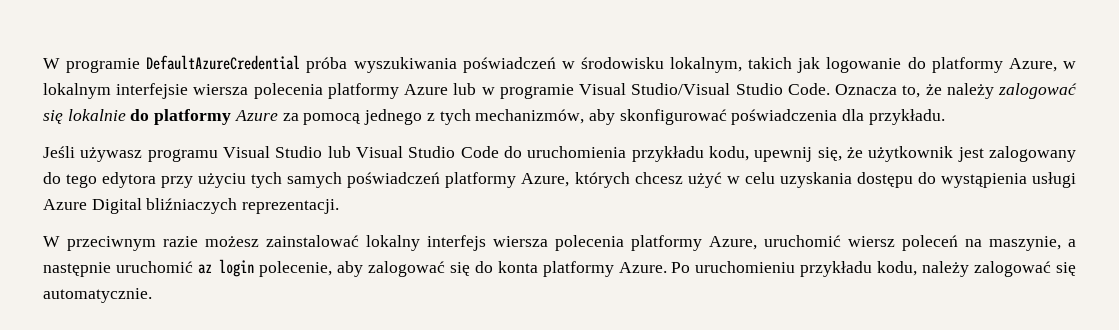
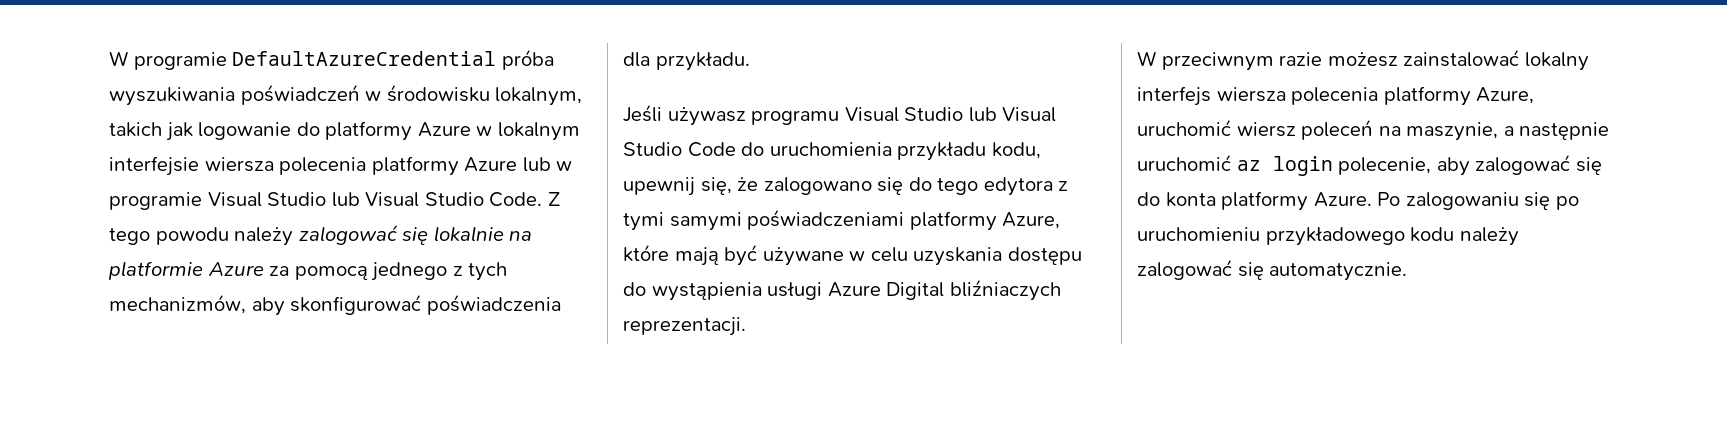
- W programie DefaultAzureCredential próba wyszukiwania poświadczeń w środowisku lokalnym, takich jak logowanie do platformy Azure, w lokalnym interfejsie wiersza polecenia platformy Azure lub w programie Visual Studio/Visual Studio Code. Oznacza to, że należy zalogować się lokalnie do platformy Azure za pomocą jednego z tych mechanizmów, aby skonfigurować poświadczenia dla przykładu.
+ W programie DefaultAzureCredential próba wyszukiwania poświadczeń w środowisku lokalnym, takich jak logowanie do platformy Azure w lokalnym interfejsie wiersza polecenia platformy Azure lub w programie Visual Studio lub Visual Studio Code. Z tego powodu należy zalogować się lokalnie na platformie Azure za pomocą jednego z tych mechanizmów, aby skonfigurować poświadczenia dla przykładu.
- Jeśli używasz programu Visual Studio lub Visual Studio Code do uruchomienia przykładu kodu, upewnij się, że użytkownik jest zalogowany do tego edytora przy użyciu tych samych poświadczeń platformy Azure, których chcesz użyć w celu uzyskania dostępu do wystąpienia usługi Azure Digital bliźniaczych reprezentacji.
+ Jeśli używasz programu Visual Studio lub Visual Studio Code do uruchomienia przykładu kodu, upewnij się, że zalogowano się do tego edytora z tymi samymi poświadczeniami platformy Azure, które mają być używane w celu uzyskania dostępu do wystąpienia usługi Azure Digital bliźniaczych reprezentacji.
- Po uruchomieniu przykładu kodu, należy zalogować się automatycznie.
+ Po zalogowaniu się po uruchomieniu przykładowego kodu należy zalogować się automatycznie.

